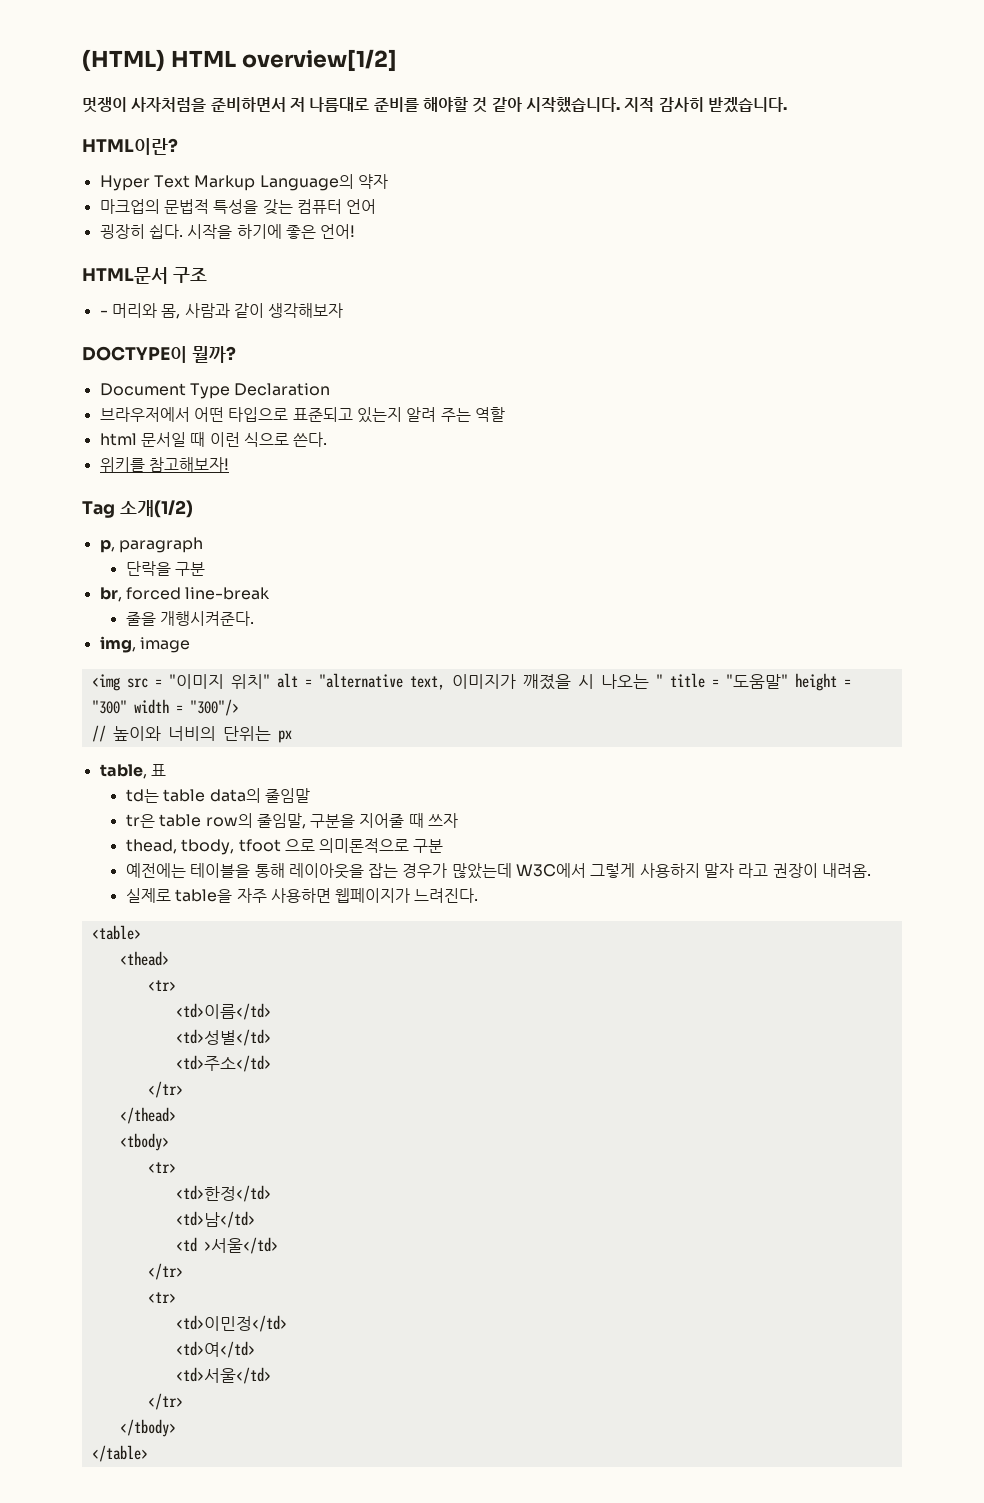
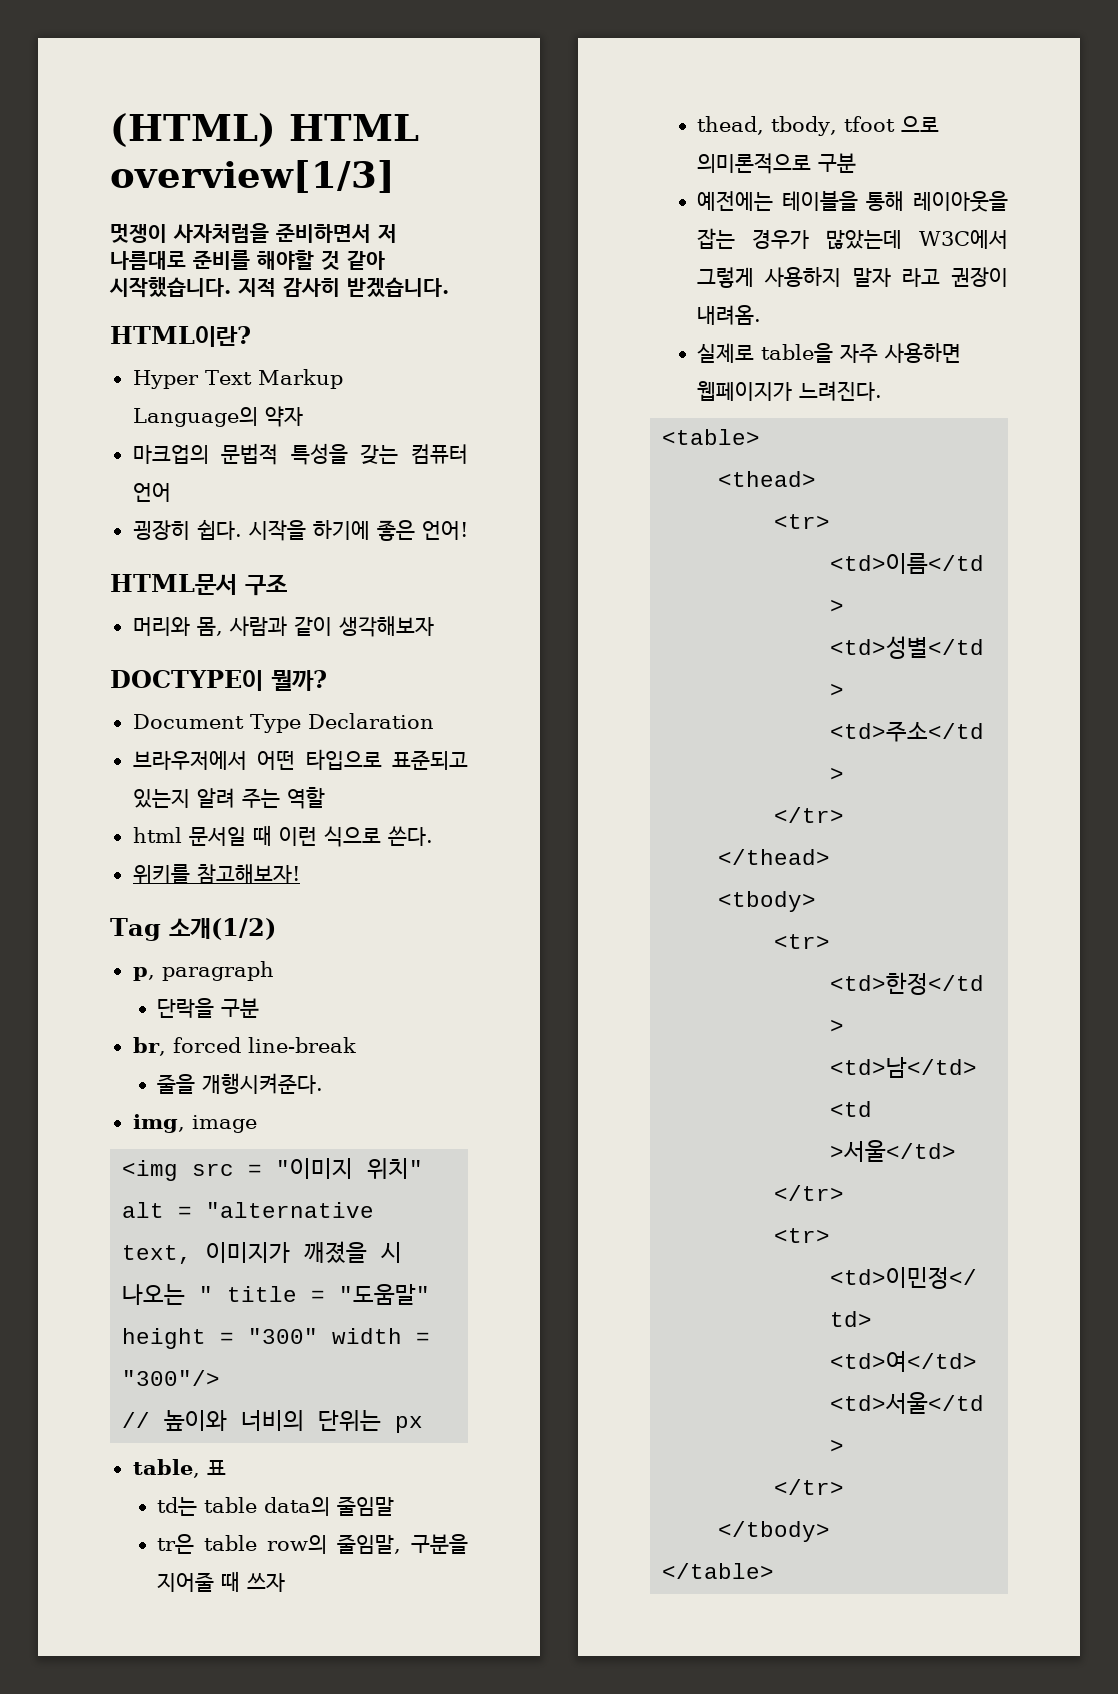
- (HTML) HTML overview[1/2]
+ (HTML) HTML overview[1/3]
- - 머리와 몸, 사람과 같이 생각해보자
+ 머리와 몸, 사람과 같이 생각해보자

